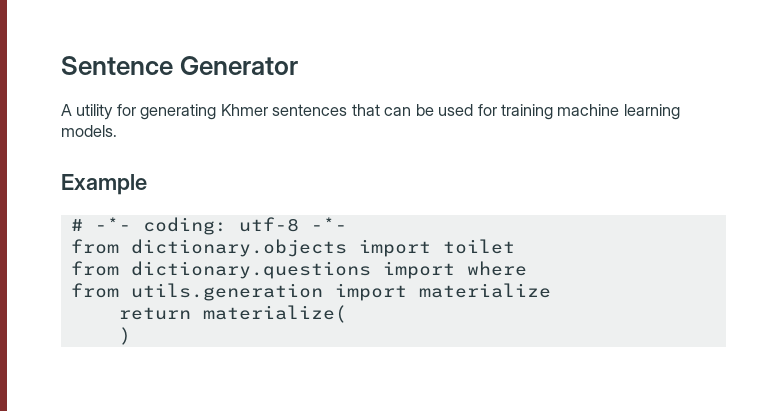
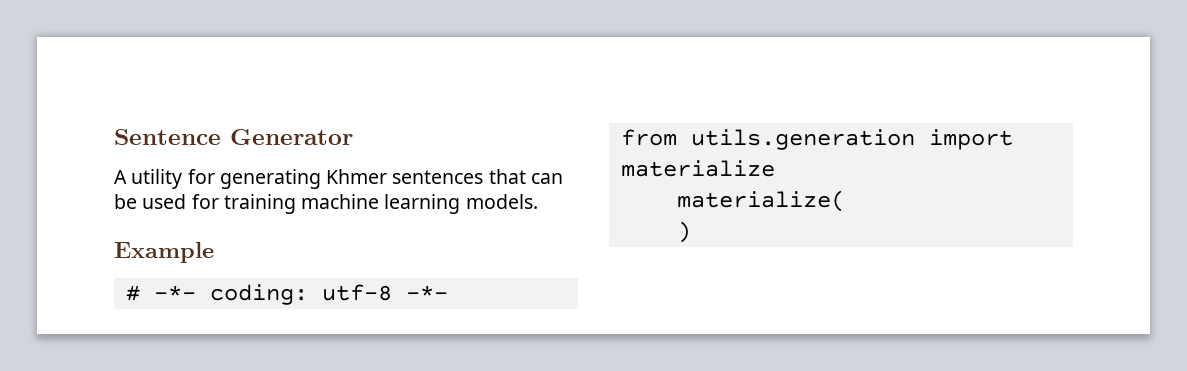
- from dictionary.objects import toilet
- from dictionary.questions import where
- return materialize(
+ materialize(

